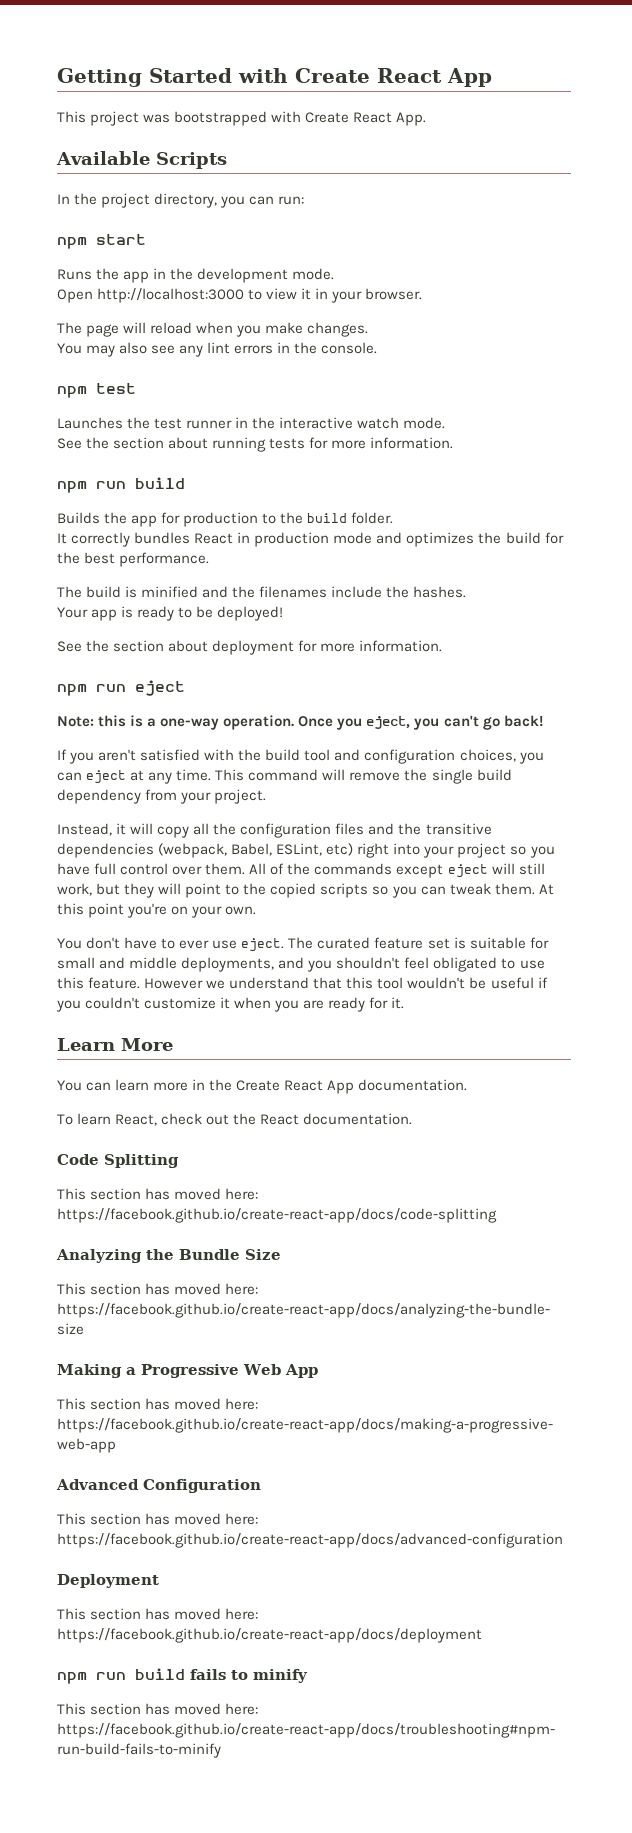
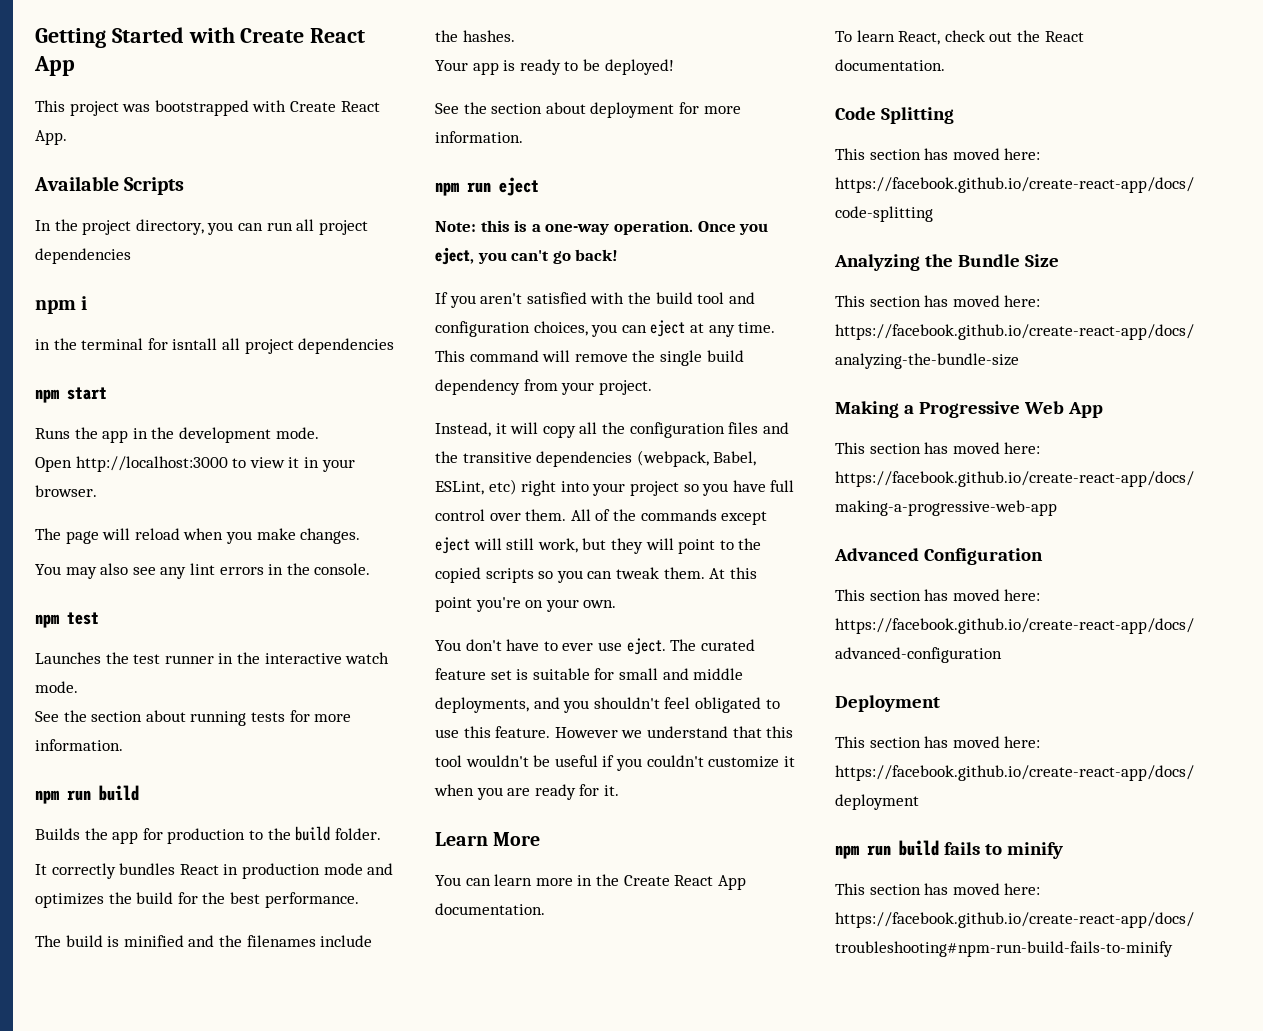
- In the project directory, you can run:
+ In the project directory, you can run all project dependencies
+ npm i
+ in the terminal for isntall all project dependencies

